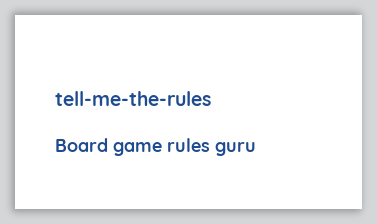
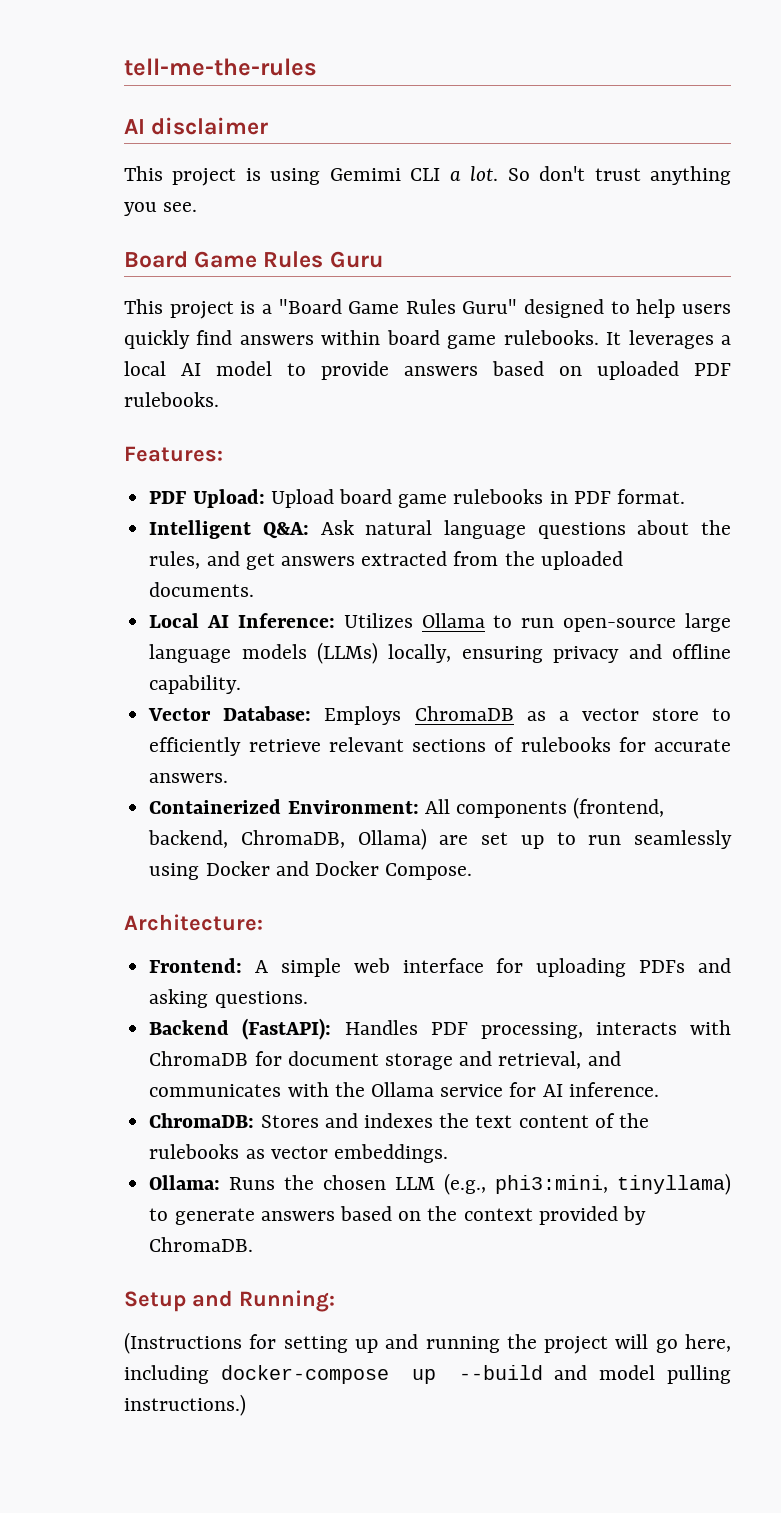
- Board game rules guru
+ AI disclaimer
+ This project is using Gemimi CLI a lot. So don't trust anything you see.
+ Board Game Rules Guru
+ This project is a "Board Game Rules Guru" designed to help users quickly find answers within board game rulebooks. It leverages a local AI model to provide answers based on uploaded PDF rulebooks.
+ Features:
+ PDF Upload: Upload board game rulebooks in PDF format.
+ Intelligent Q&A: Ask natural language questions about the rules, and get answers extracted from the uploaded documents.
+ Local AI Inference: Utilizes Ollama to run open-source large language models (LLMs) locally, ensuring privacy and offline capability.
+ Vector Database: Employs ChromaDB as a vector store to efficiently retrieve relevant sections of rulebooks for accurate answers.
+ Containerized Environment: All components (frontend, backend, ChromaDB, Ollama) are set up to run seamlessly using Docker and Docker Compose.
+ Architecture:
+ Frontend: A simple web interface for uploading PDFs and asking questions.
+ Backend (FastAPI): Handles PDF processing, interacts with ChromaDB for document storage and retrieval, and communicates with the Ollama service for AI inference.
+ ChromaDB: Stores and indexes the text content of the rulebooks as vector embeddings.
+ Ollama: Runs the chosen LLM (e.g., phi3:mini, tinyllama) to generate answers based on the context provided by ChromaDB.
+ Setup and Running:
+ (Instructions for setting up and running the project will go here, including docker-compose up --build and model pulling instructions.)

